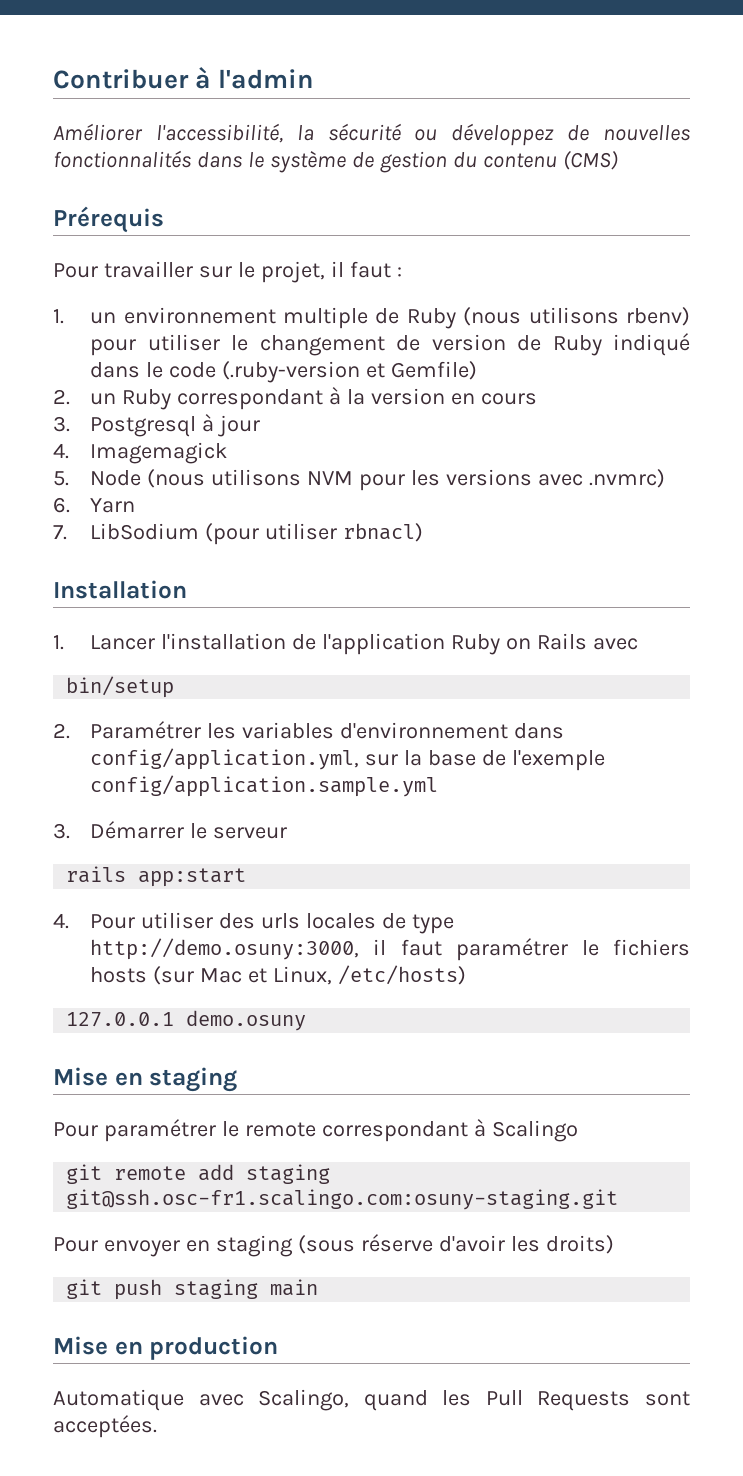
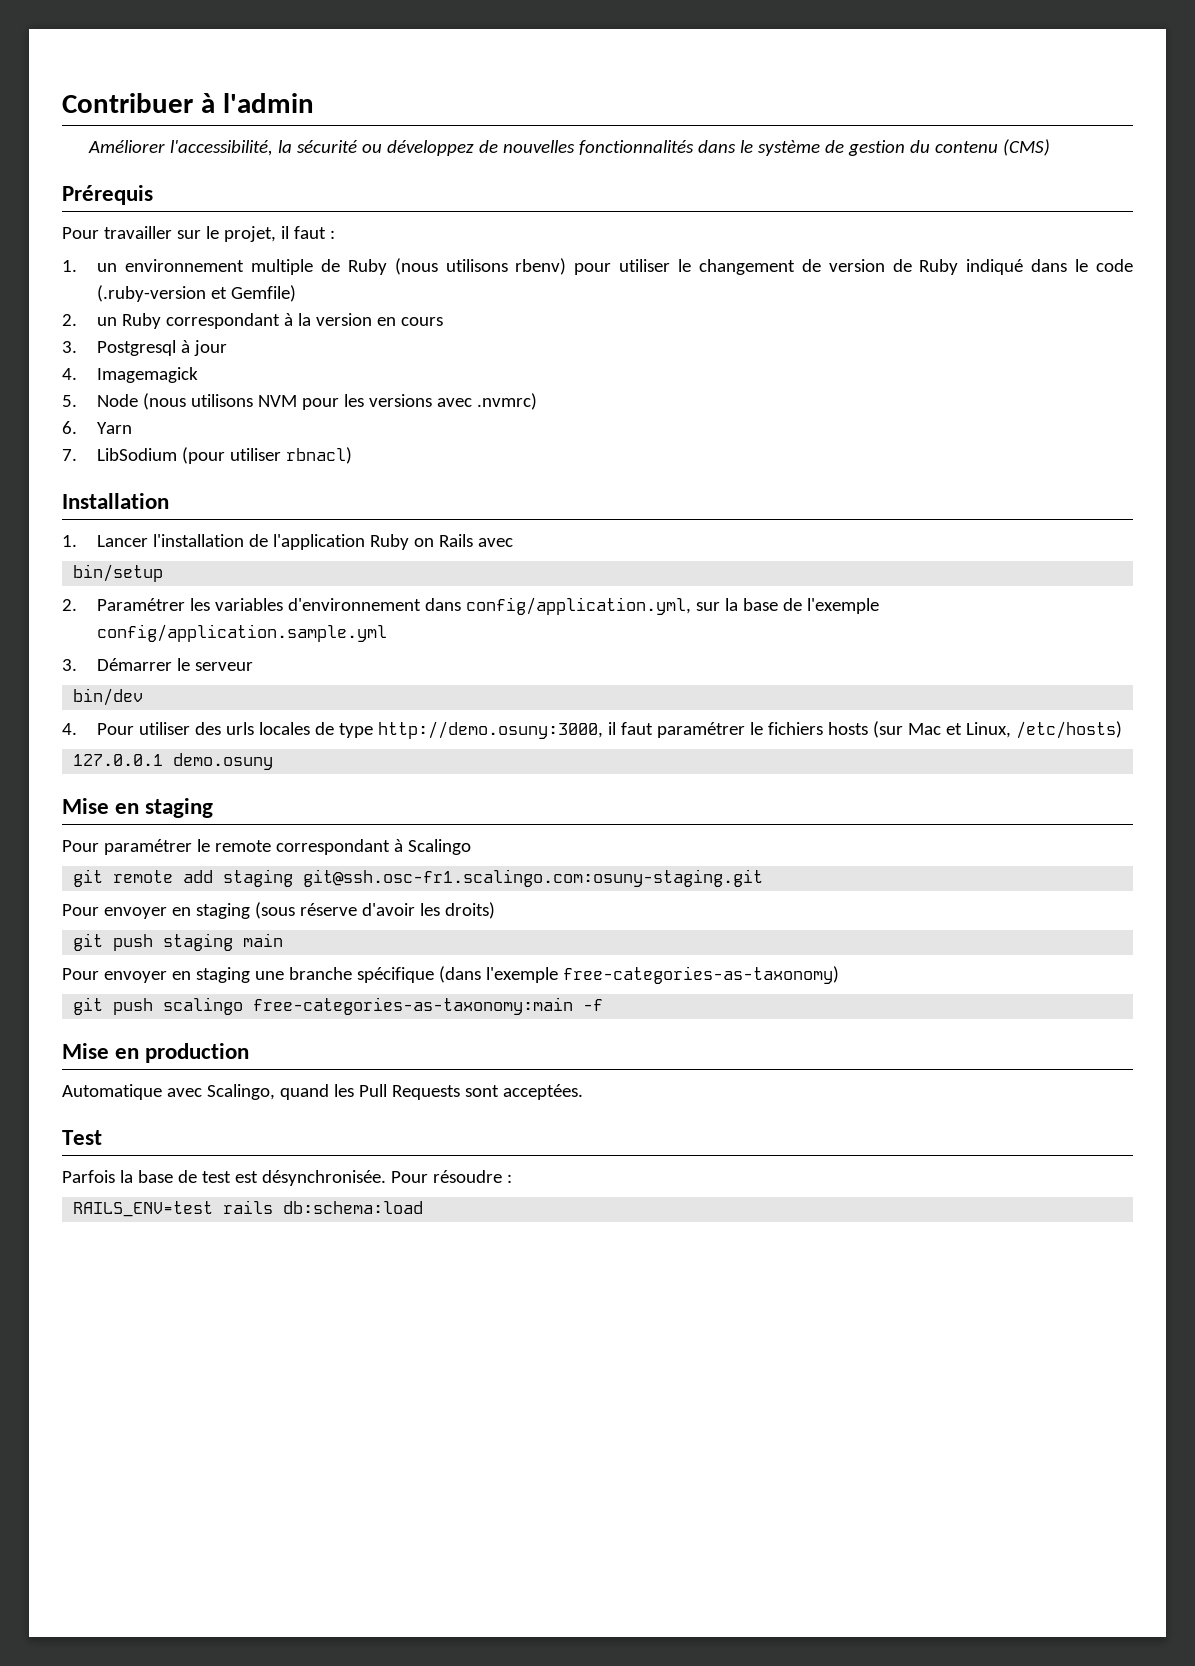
- rails app:start
+ bin/dev
+ Pour envoyer en staging une branche spécifique (dans l'exemple free-categories-as-taxonomy)
+ git push scalingo free-categories-as-taxonomy:main -f
+ Test
+ Parfois la base de test est désynchronisée. Pour résoudre :
+ RAILS_ENV=test rails db:schema:load

